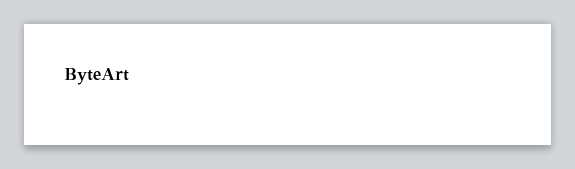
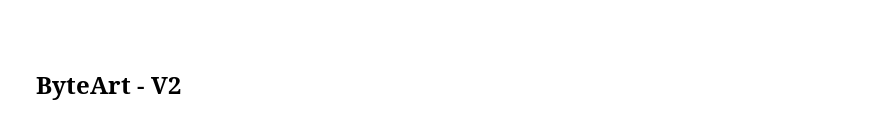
- ByteArt
+ ByteArt - V2

